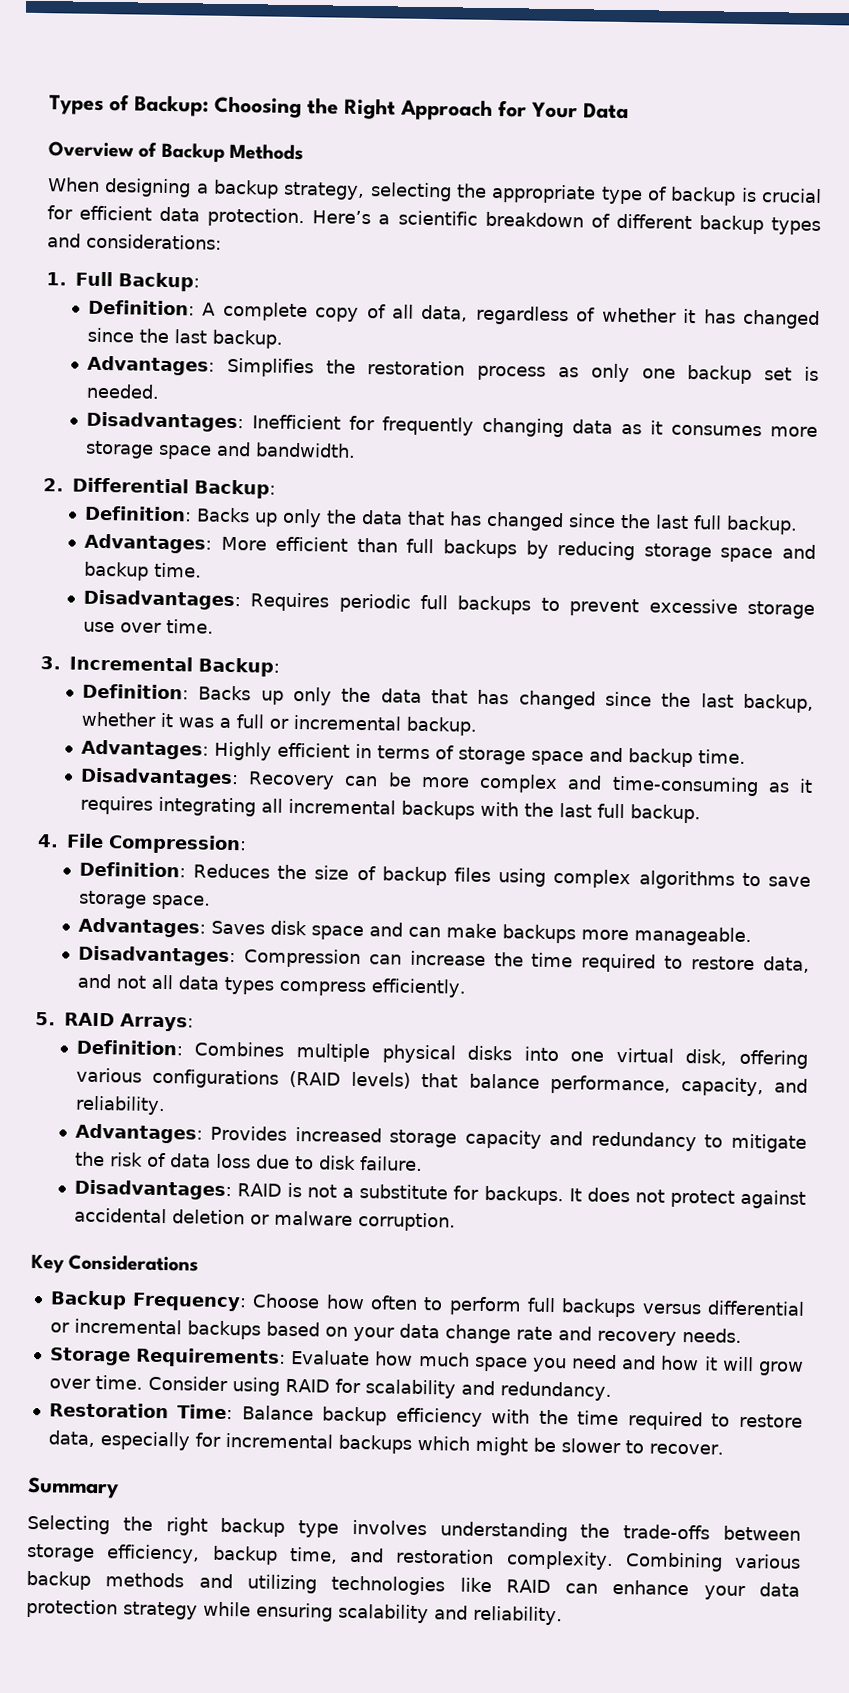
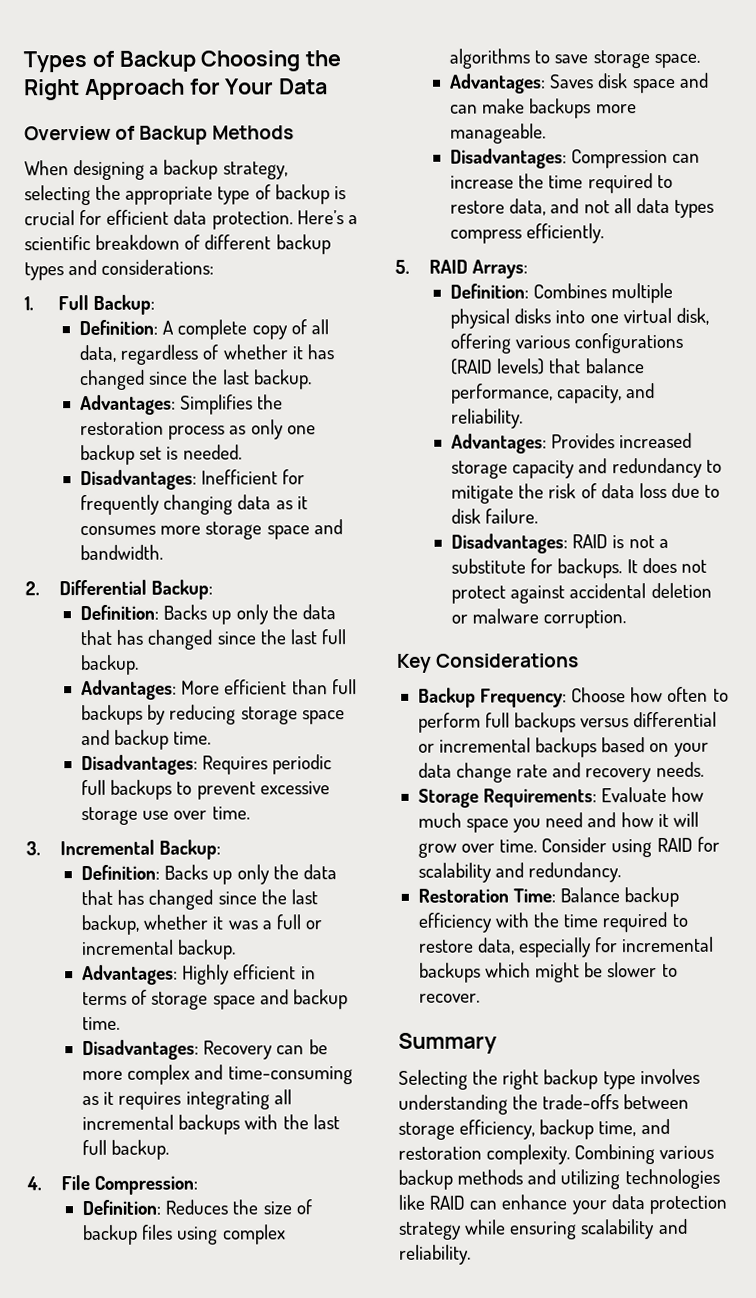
- Types of Backup: Choosing the Right Approach for Your Data
+ Types of Backup Choosing the Right Approach for Your Data

